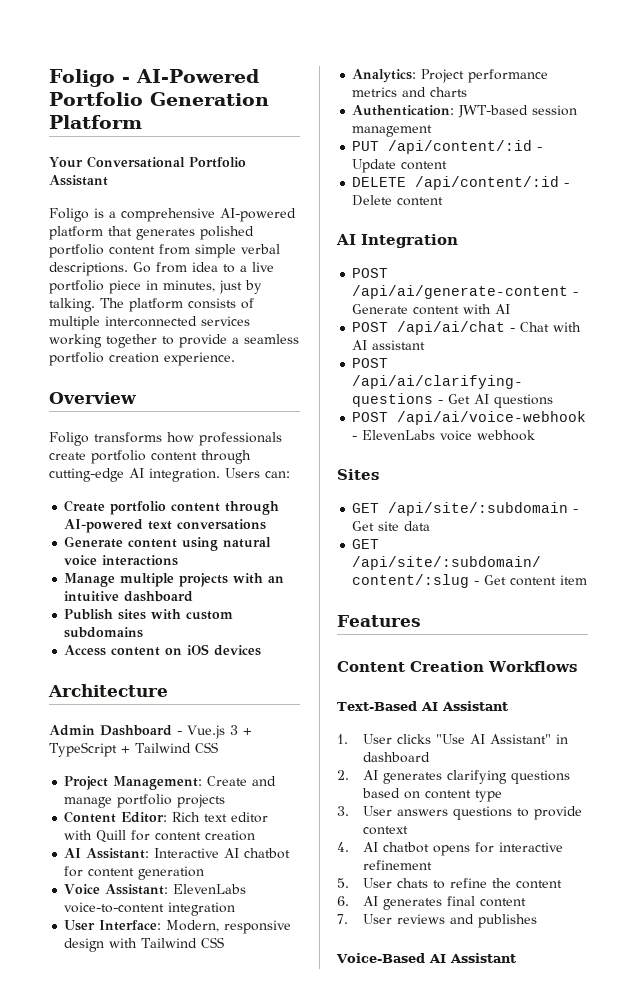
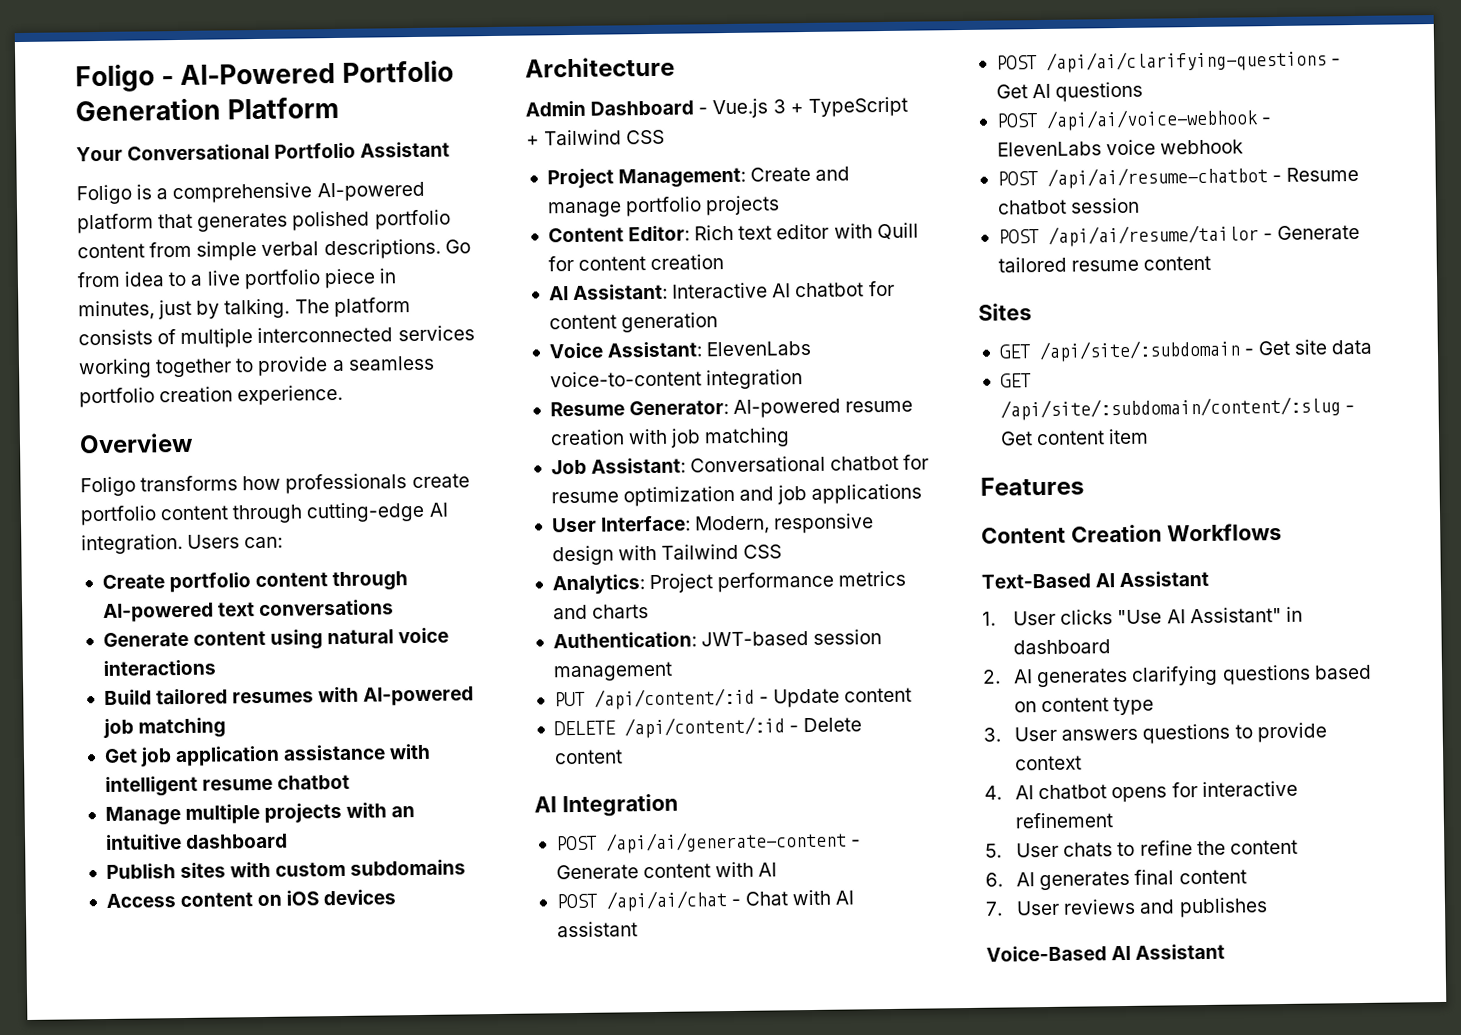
+ Build tailored resumes with AI-powered job matching
+ Get job application assistance with intelligent resume chatbot
+ Resume Generator: AI-powered resume creation with job matching
+ Job Assistant: Conversational chatbot for resume optimization and job applications
+ POST /api/ai/resume-chatbot - Resume chatbot session
+ POST /api/ai/resume/tailor - Generate tailored resume content

